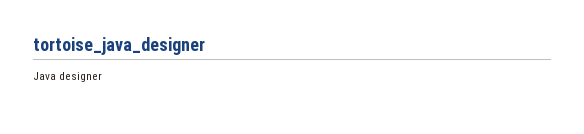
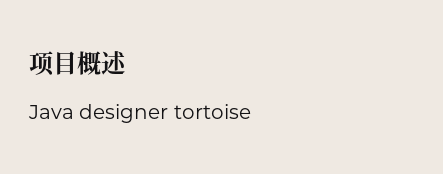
- tortoise_java_designer
+ 项目概述
- Java designer
+ Java designer tortoise

